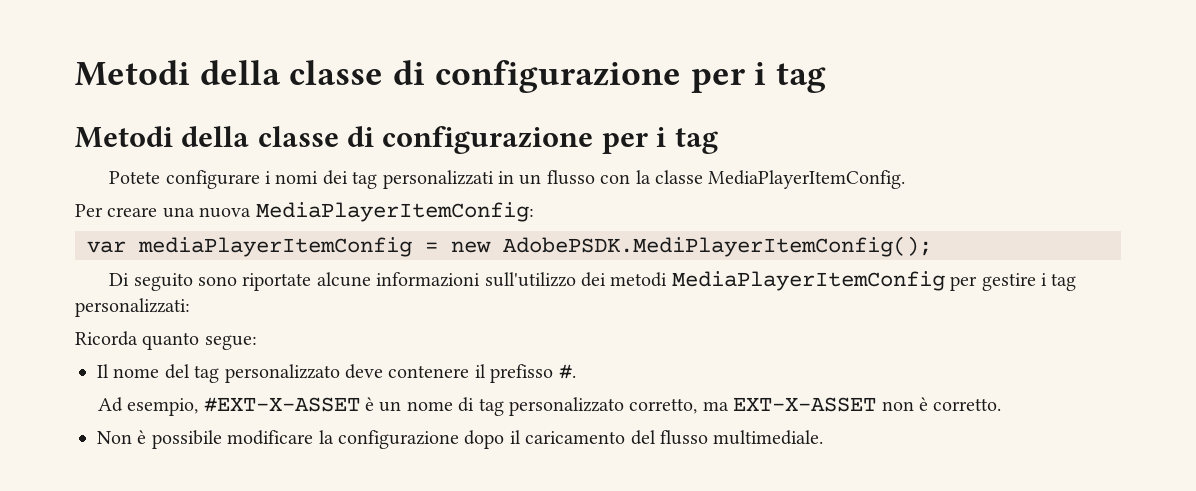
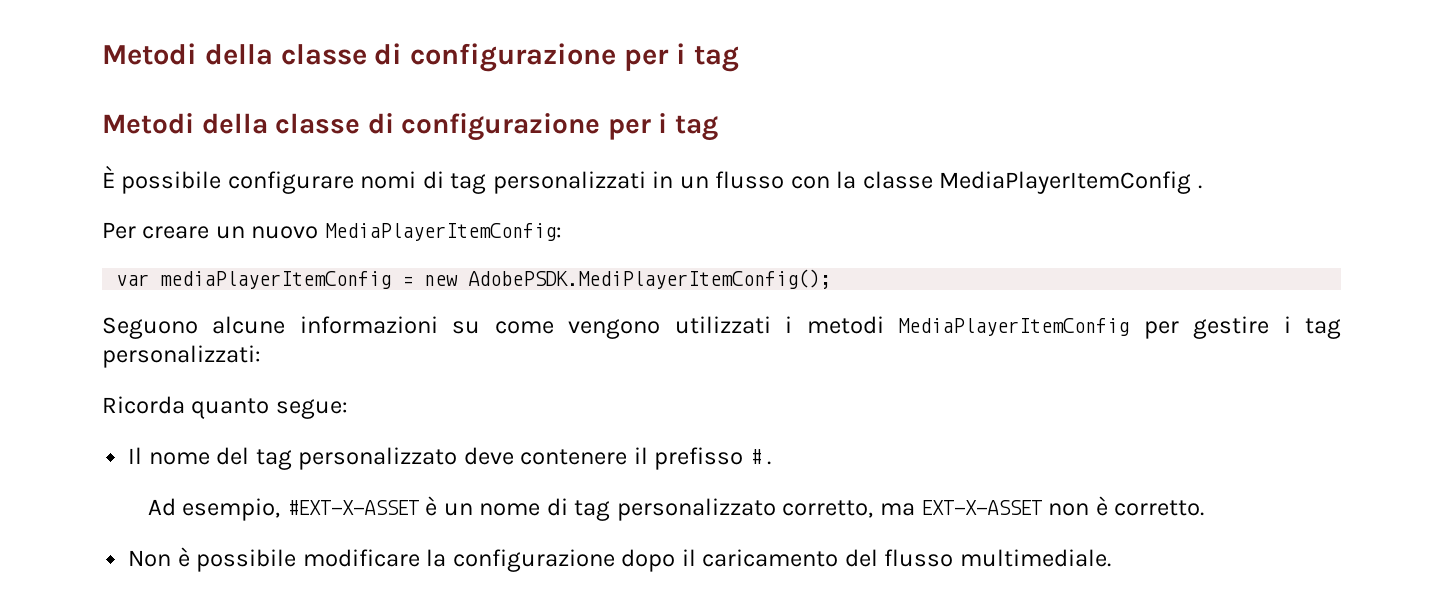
- Potete configurare i nomi dei tag personalizzati in un flusso con la classe MediaPlayerItemConfig.
+ È possibile configurare nomi di tag personalizzati in un flusso con la classe MediaPlayerItemConfig .
- Per creare una nuova MediaPlayerItemConfig:
+ Per creare un nuovo MediaPlayerItemConfig:
- Di seguito sono riportate alcune informazioni sull'utilizzo dei metodi MediaPlayerItemConfig per gestire i tag personalizzati:
+ Seguono alcune informazioni su come vengono utilizzati i metodi MediaPlayerItemConfig per gestire i tag personalizzati:
- Il nome del tag personalizzato deve contenere il prefisso #.
+ Il nome del tag personalizzato deve contenere il prefisso # .

